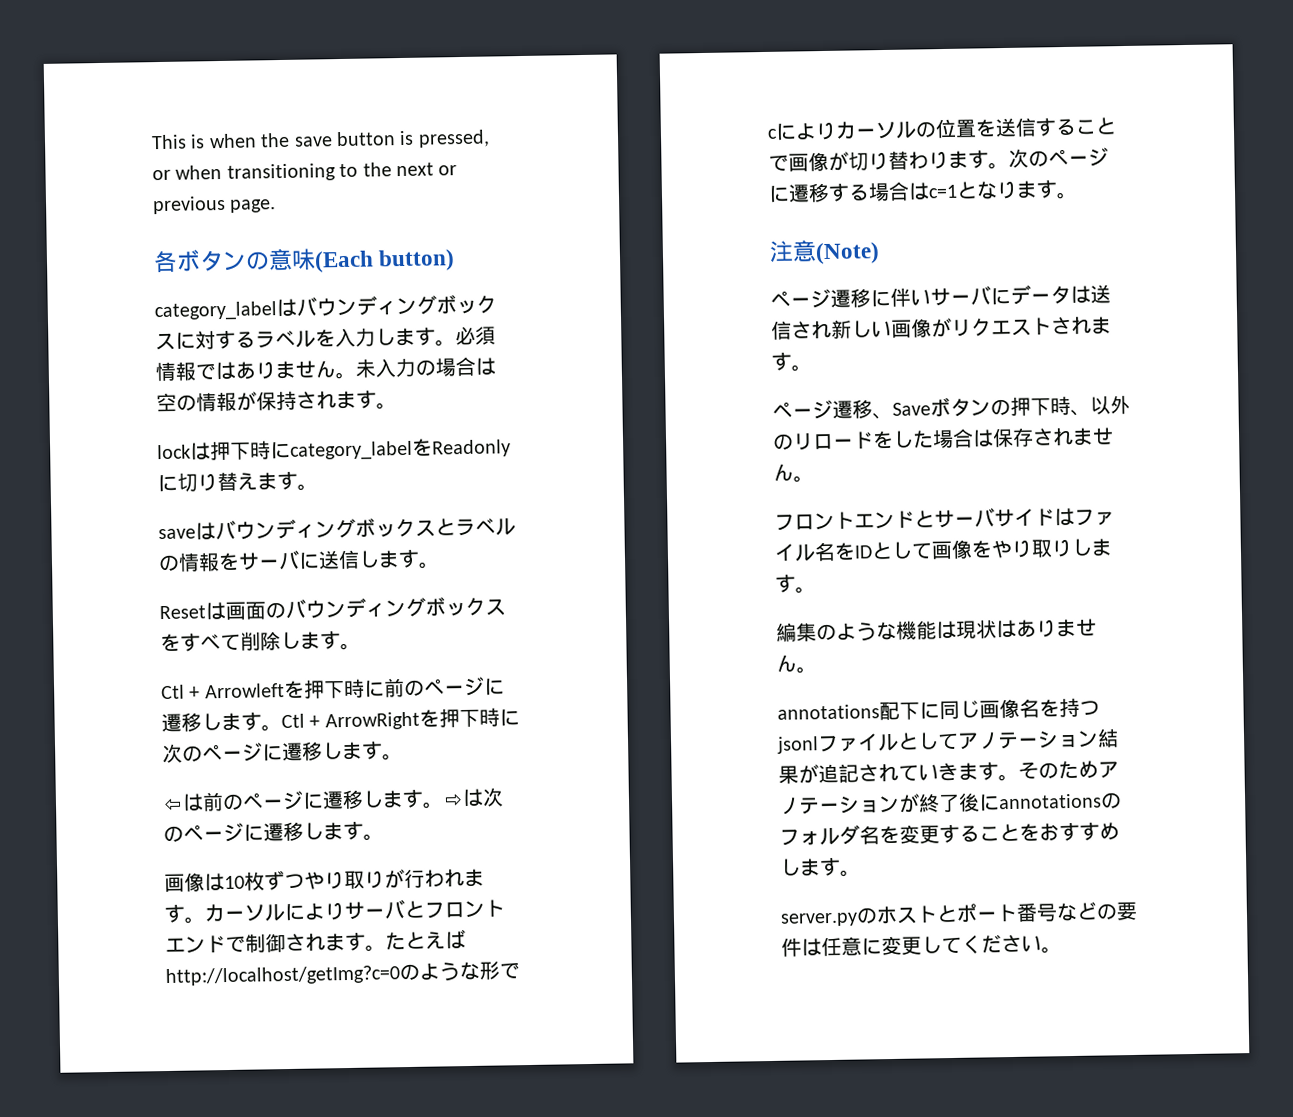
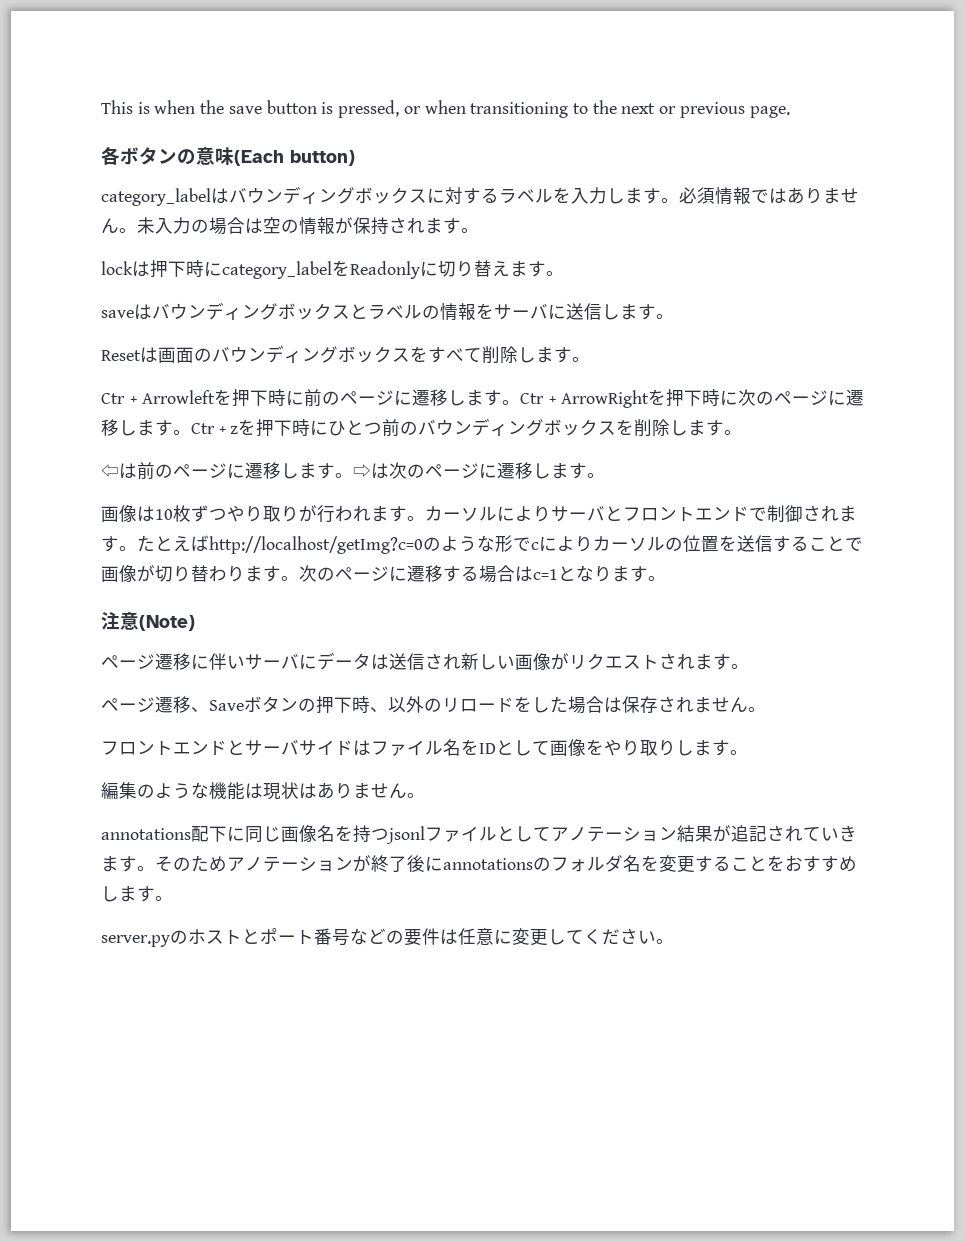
- Ctl + Arrowleftを押下時に前のページに遷移します。
+ Ctr + Arrowleftを押下時に前のページに遷移します。
- Ctl + ArrowRightを押下時に次のページに遷移します。
+ Ctr + ArrowRightを押下時に次のページに遷移します。Ctr + zを押下時にひとつ前のバウンディングボックスを削除します。

